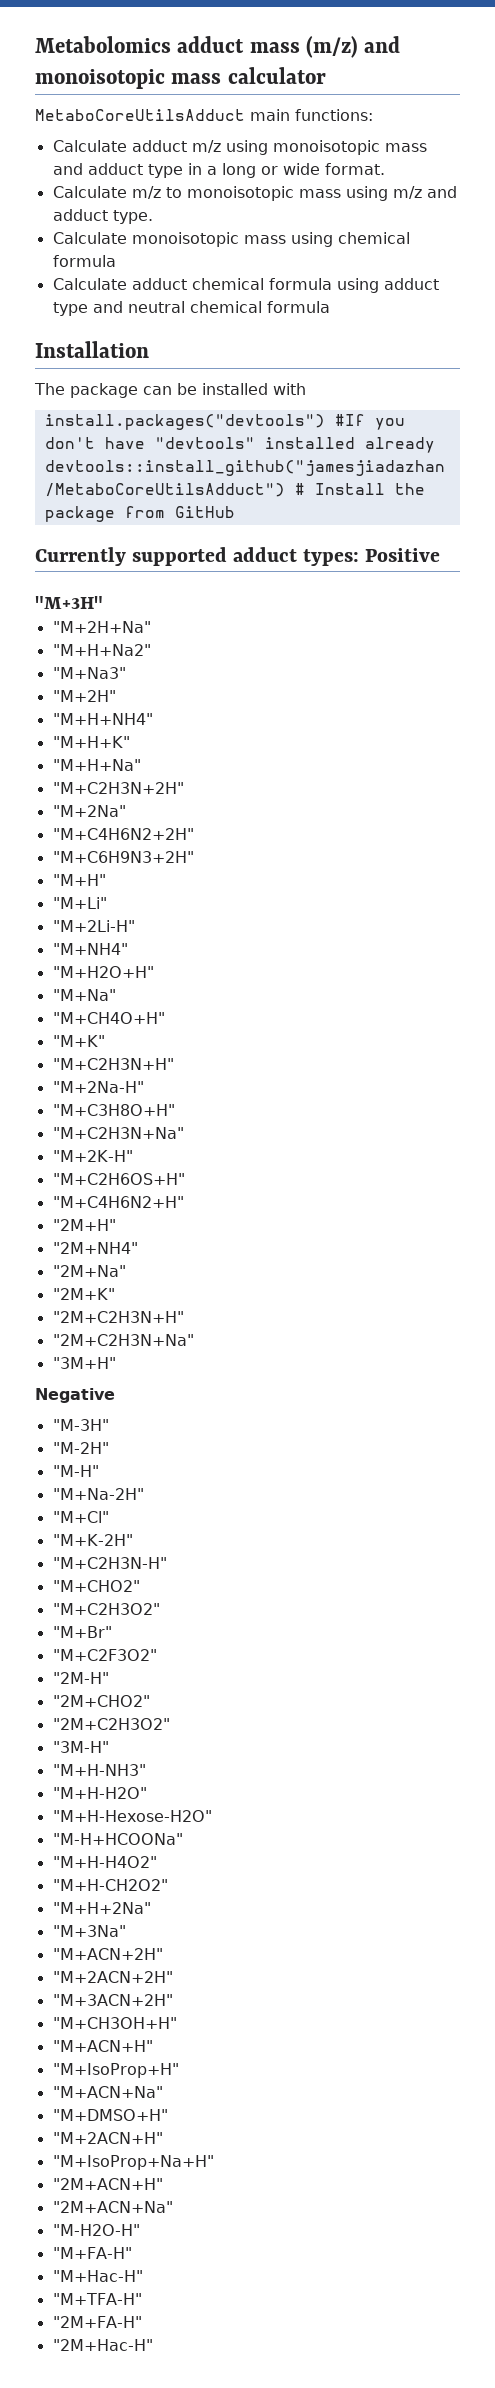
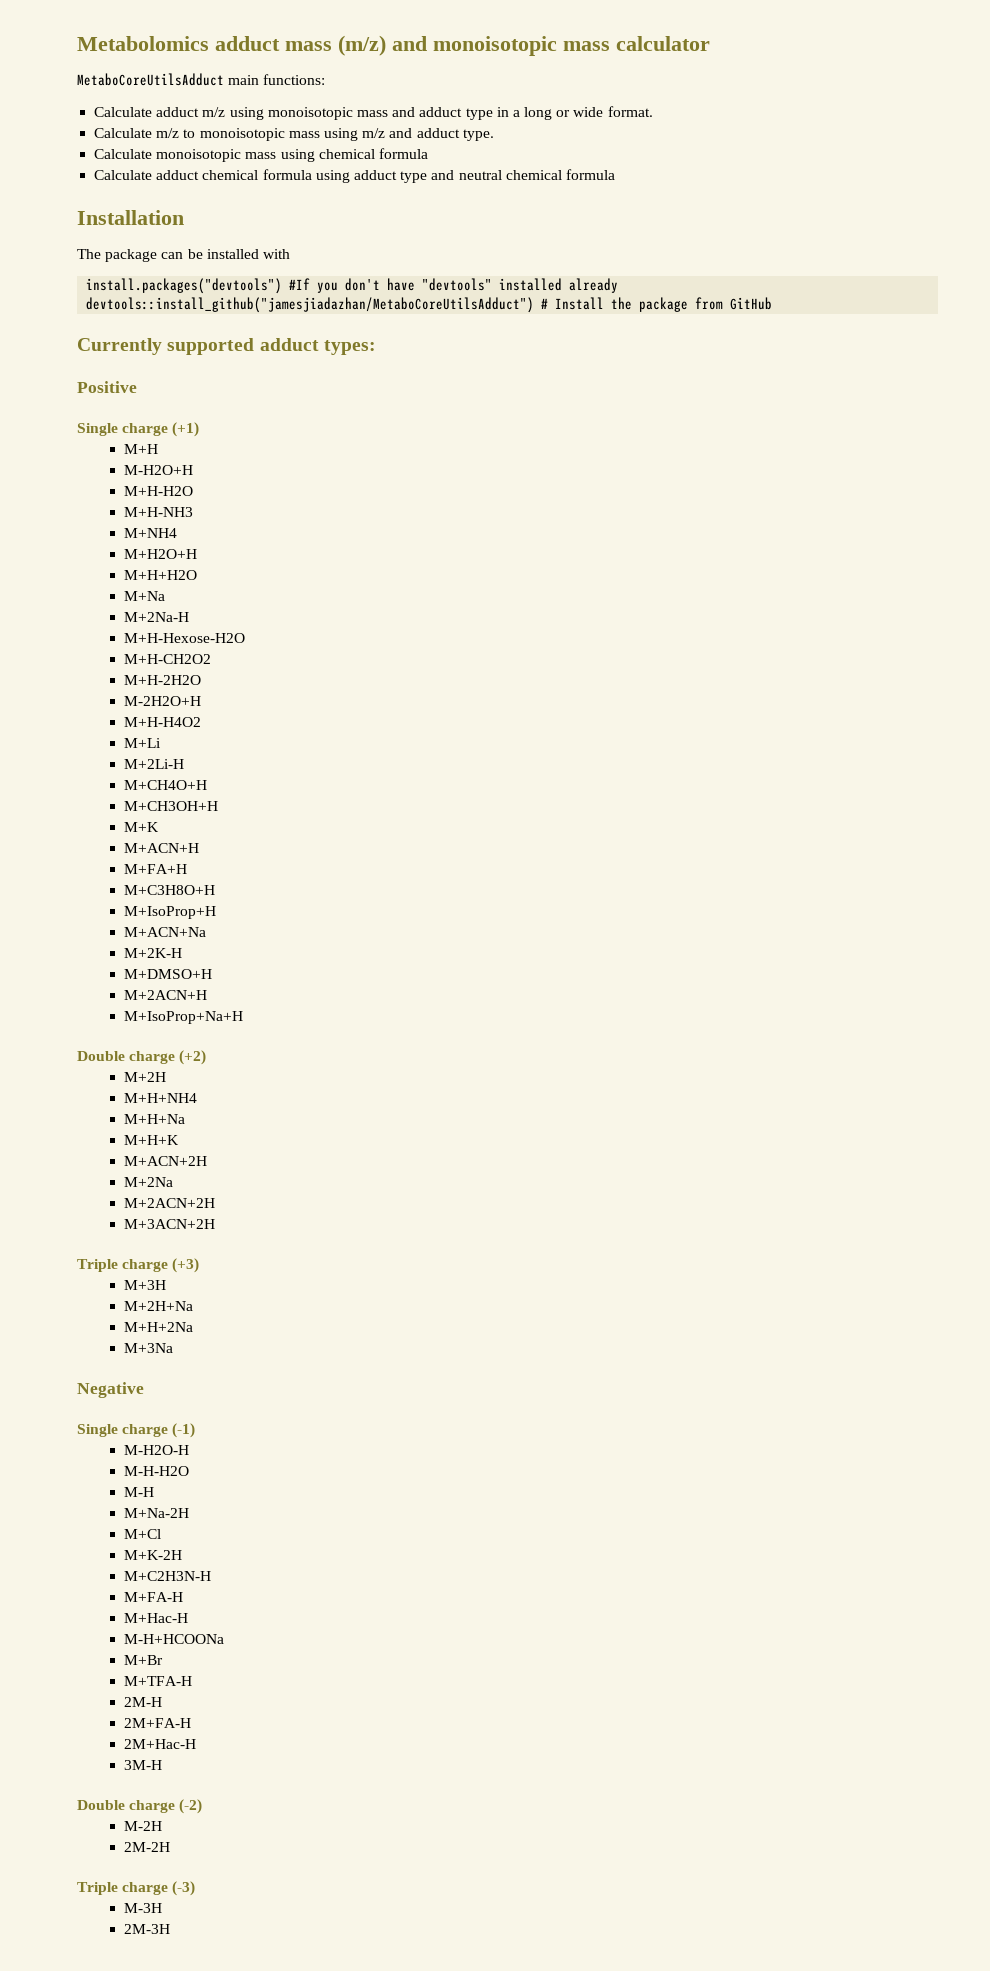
- Currently supported adduct types: Positive
+ Currently supported adduct types:
+ Positive
- "M+3H"
- "M+2H+Na"
- "M+H+Na2"
- "M+Na3"
- "M+2H"
- "M+H+NH4"
- "M+H+K"
- "M+H+Na"
- "M+C2H3N+2H"
- "M+2Na"
- "M+C4H6N2+2H"
- "M+C6H9N3+2H"
- "M+H"
- "M+Li"
- "M+2Li-H"
- "M+NH4"
- "M+H2O+H"
- "M+Na"
- "M+CH4O+H"
- "M+K"
- "M+C2H3N+H"
- "M+2Na-H"
- "M+C3H8O+H"
- "M+C2H3N+Na"
- "M+2K-H"
- "M+C2H6OS+H"
- "M+C4H6N2+H"
- "2M+H"
- "2M+NH4"
- "2M+Na"
- "2M+K"
- "2M+C2H3N+H"
- "2M+C2H3N+Na"
- "3M+H"
+ Single charge (+1)
+ M+H
+ M-H2O+H
+ M+H-H2O
+ M+H-NH3
+ M+NH4
+ M+H2O+H
+ M+H+H2O
+ M+Na
+ M+2Na-H
+ M+H-Hexose-H2O
+ M+H-CH2O2
+ M+H-2H2O
+ M-2H2O+H
+ M+H-H4O2
+ M+Li
+ M+2Li-H
+ M+CH4O+H
+ M+CH3OH+H
+ M+K
+ M+ACN+H
+ M+FA+H
+ M+C3H8O+H
+ M+IsoProp+H
+ M+ACN+Na
+ M+2K-H
+ M+DMSO+H
+ M+2ACN+H
+ M+IsoProp+Na+H
+ Double charge (+2)
+ M+2H
+ M+H+NH4
+ M+H+Na
+ M+H+K
+ M+ACN+2H
+ M+2Na
+ M+2ACN+2H
+ M+3ACN+2H
+ Triple charge (+3)
+ M+3H
+ M+2H+Na
+ M+H+2Na
+ M+3Na
  Negative
- "M-3H"
- "M-2H"
- "M-H"
- "M+Na-2H"
- "M+Cl"
- "M+K-2H"
- "M+C2H3N-H"
- "M+CHO2"
- "M+C2H3O2"
- "M+Br"
- "M+C2F3O2"
- "2M-H"
- "2M+CHO2"
- "2M+C2H3O2"
- "3M-H"
- "M+H-NH3"
- "M+H-H2O"
- "M+H-Hexose-H2O"
- "M-H+HCOONa"
- "M+H-H4O2"
- "M+H-CH2O2"
- "M+H+2Na"
- "M+3Na"
- "M+ACN+2H"
- "M+2ACN+2H"
- "M+3ACN+2H"
- "M+CH3OH+H"
- "M+ACN+H"
- "M+IsoProp+H"
- "M+ACN+Na"
- "M+DMSO+H"
- "M+2ACN+H"
- "M+IsoProp+Na+H"
- "2M+ACN+H"
- "2M+ACN+Na"
- "M-H2O-H"
- "M+FA-H"
- "M+Hac-H"
- "M+TFA-H"
- "2M+FA-H"
- "2M+Hac-H"
+ Single charge (-1)
+ M-H2O-H
+ M-H-H2O
+ M-H
+ M+Na-2H
+ M+Cl
+ M+K-2H
+ M+C2H3N-H
+ M+FA-H
+ M+Hac-H
+ M-H+HCOONa
+ M+Br
+ M+TFA-H
+ 2M-H
+ 2M+FA-H
+ 2M+Hac-H
+ 3M-H
+ Double charge (-2)
+ M-2H
+ 2M-2H
+ Triple charge (-3)
+ M-3H
+ 2M-3H

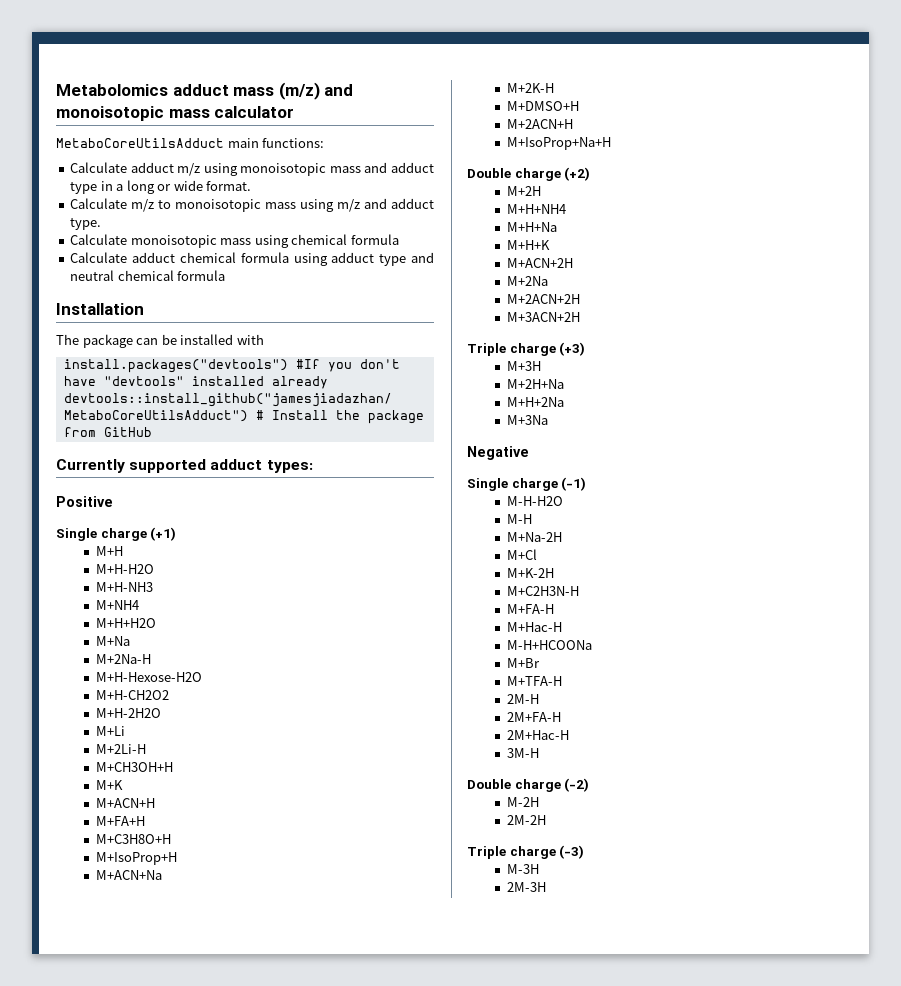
- M-H2O+H
- M+H2O+H
- M-2H2O+H
- M+H-H4O2
- M+CH4O+H
- M-H2O-H

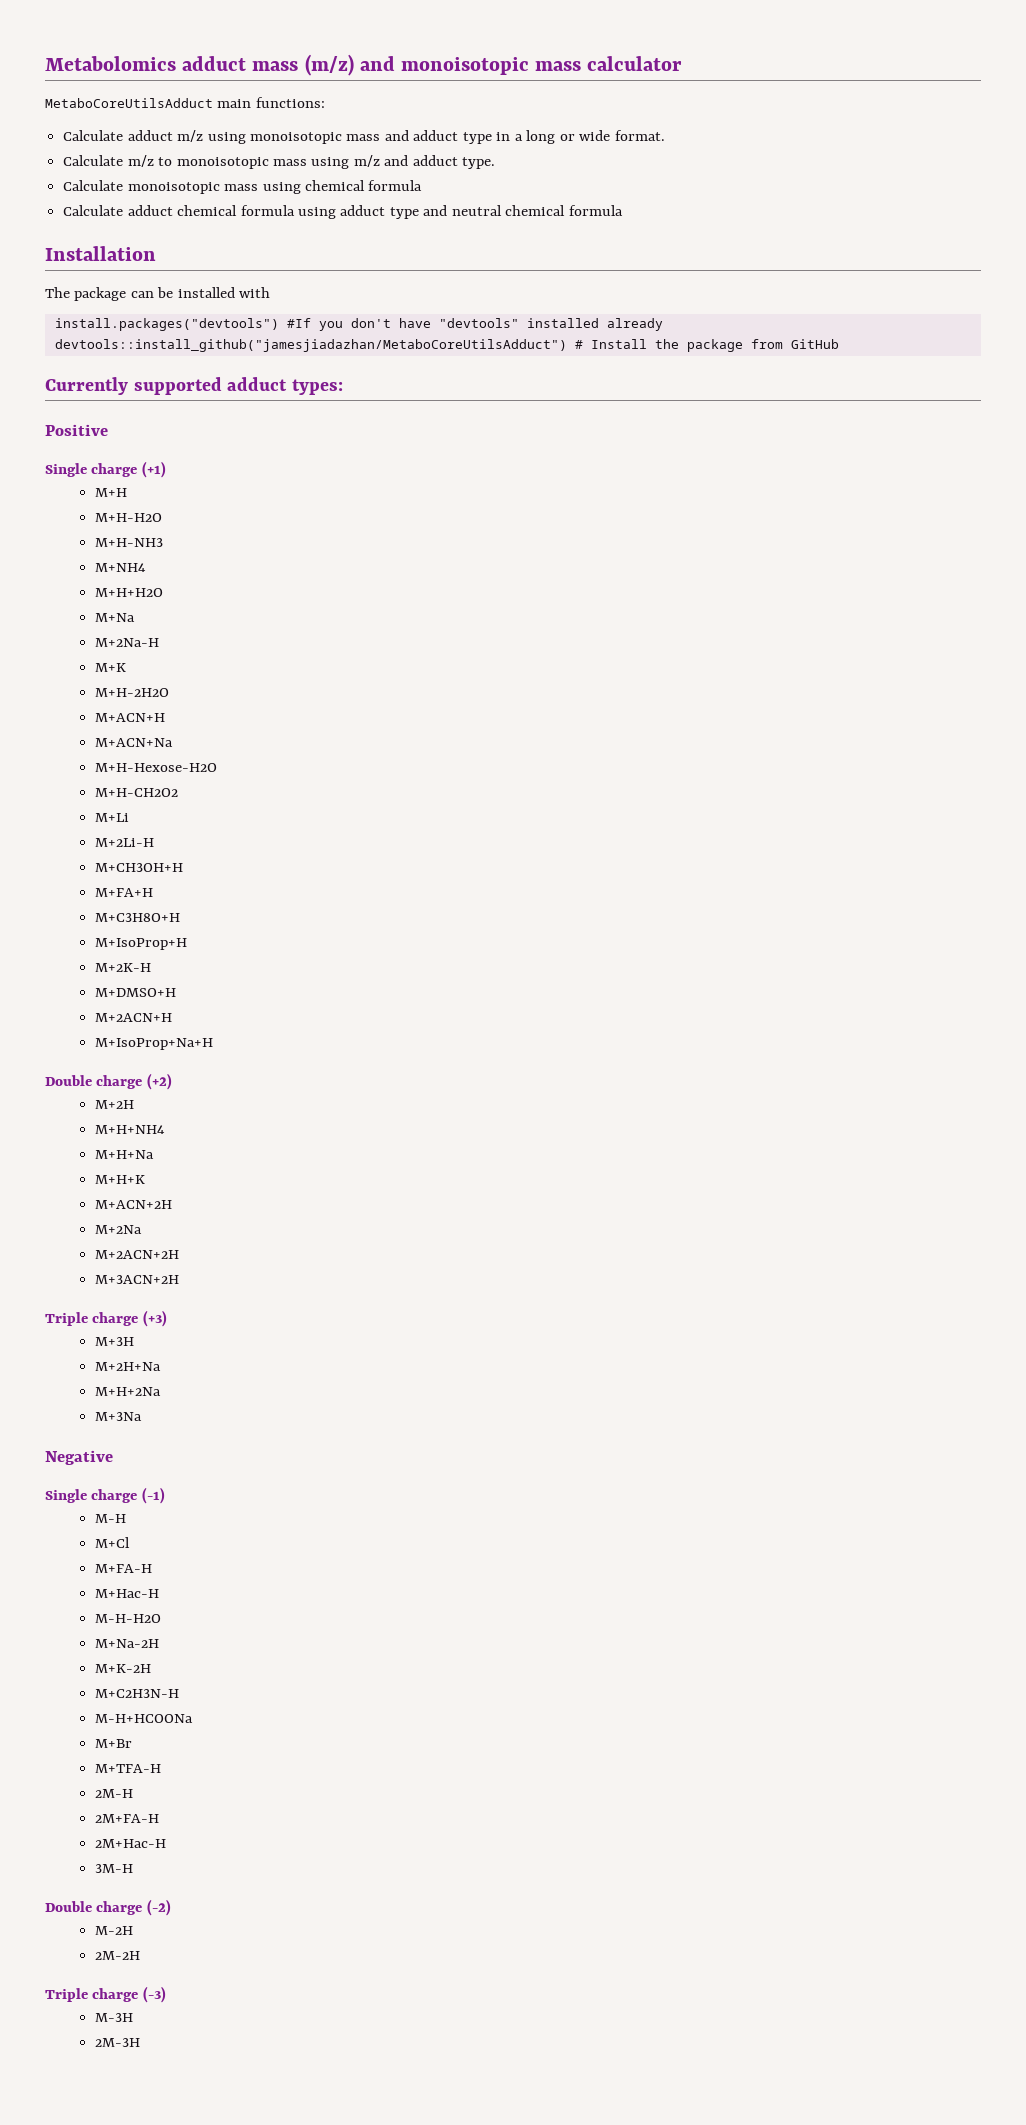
+ M+K
+ M+H-2H2O
+ M+ACN+H
+ M+ACN+Na
- M+H-2H2O
- M+K
- M+ACN+H
- M+ACN+Na
+ M-H
+ M+Cl
+ M+FA-H
+ M+Hac-H
- M-H
- M+Cl
- M+FA-H
- M+Hac-H

